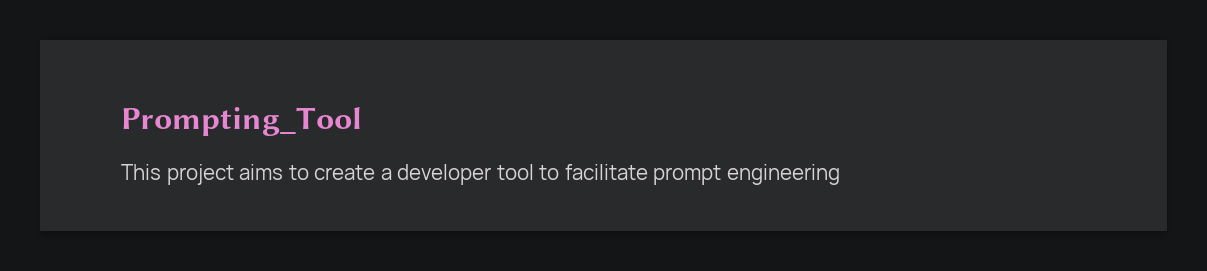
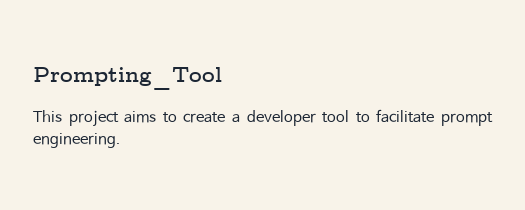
- This project aims to create a developer tool to facilitate prompt engineering
+ This project aims to create a developer tool to facilitate prompt engineering.

